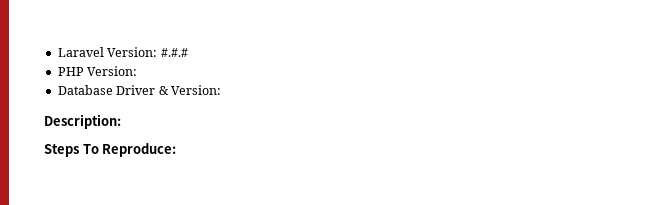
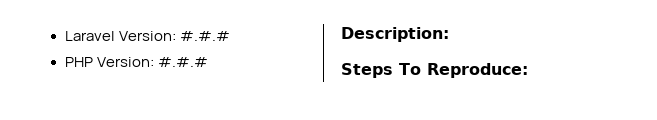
- PHP Version:
- Database Driver & Version:
+ PHP Version: #.#.#

